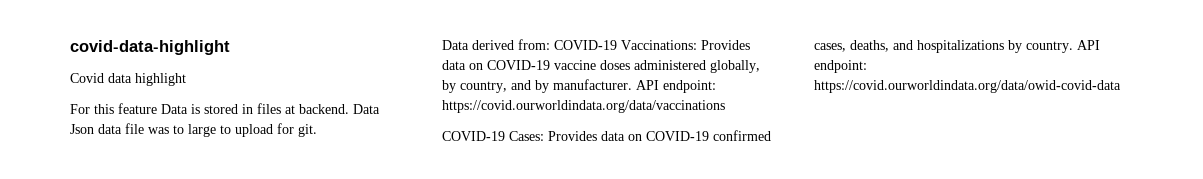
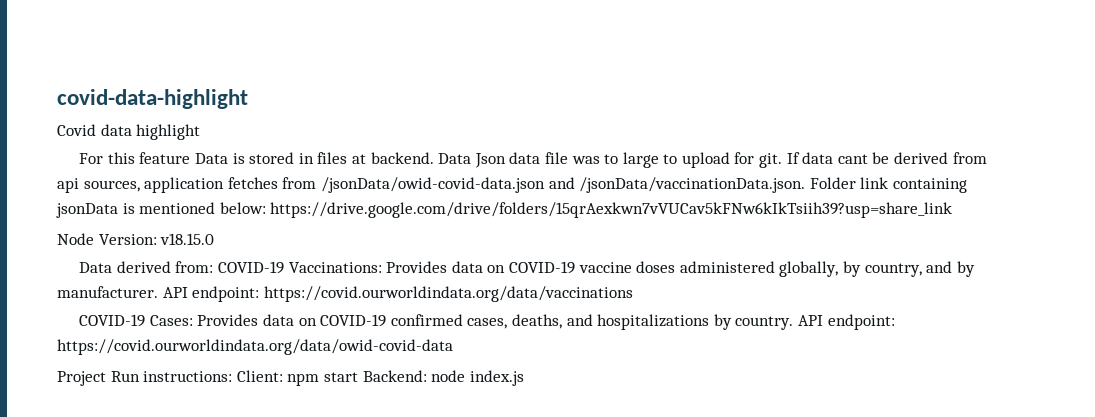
+ If data cant be derived from api sources, application fetches from /jsonData/owid-covid-data.json and /jsonData/vaccinationData.json. Folder link containing jsonData is mentioned below: https://drive.google.com/drive/folders/15qrAexkwn7vVUCav5kFNw6kIkTsiih39?usp=share_link
+ Node Version: v18.15.0
+ Project Run instructions: Client: npm start Backend: node index.js

